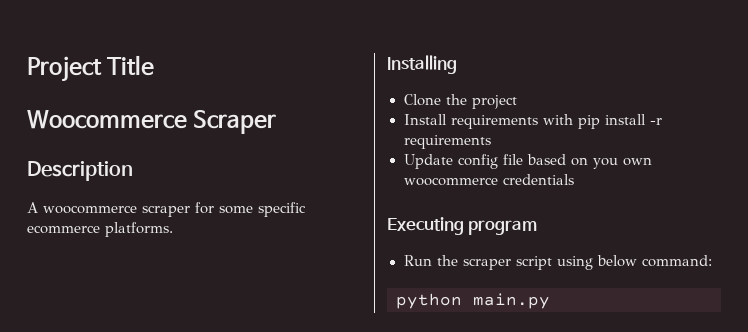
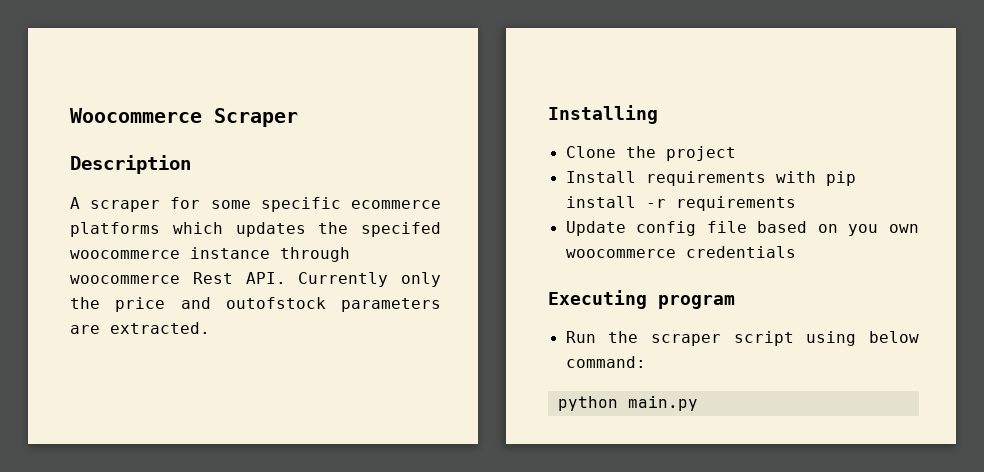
- Project Title
- A woocommerce scraper for some specific ecommerce platforms.
+ A scraper for some specific ecommerce platforms which updates the specifed woocommerce instance through woocommerce Rest API. Currently only the price and outofstock parameters are extracted.

